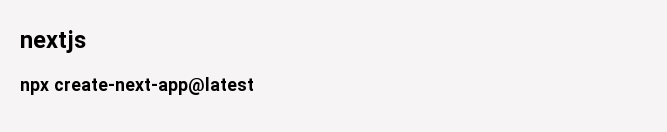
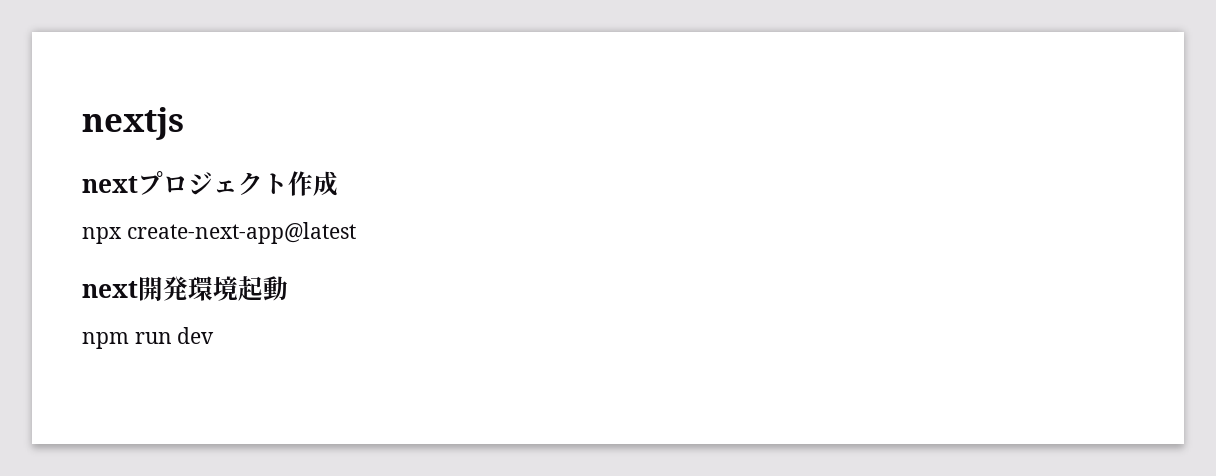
+ nextプロジェクト作成
  npx create-next-app@latest
+ next開発環境起動
+ npm run dev

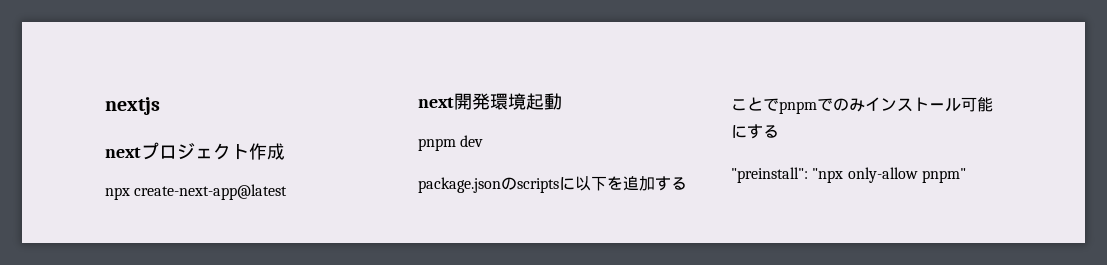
- npm run dev
+ pnpm dev
+ package.jsonのscriptsに以下を追加することでpnpmでのみインストール可能にする
+ "preinstall": "npx only-allow pnpm"

